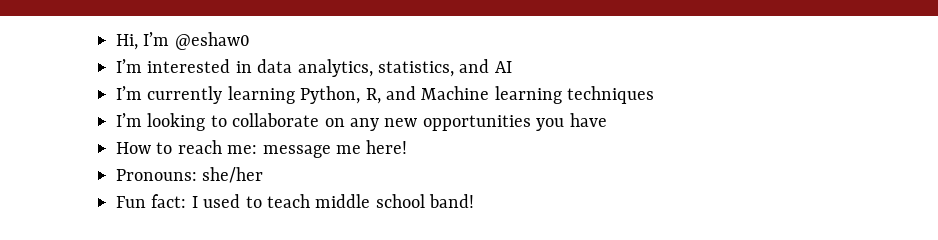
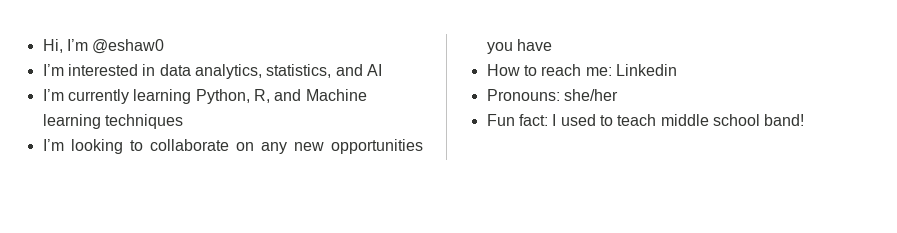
- How to reach me: message me here!
+ How to reach me: Linkedin

